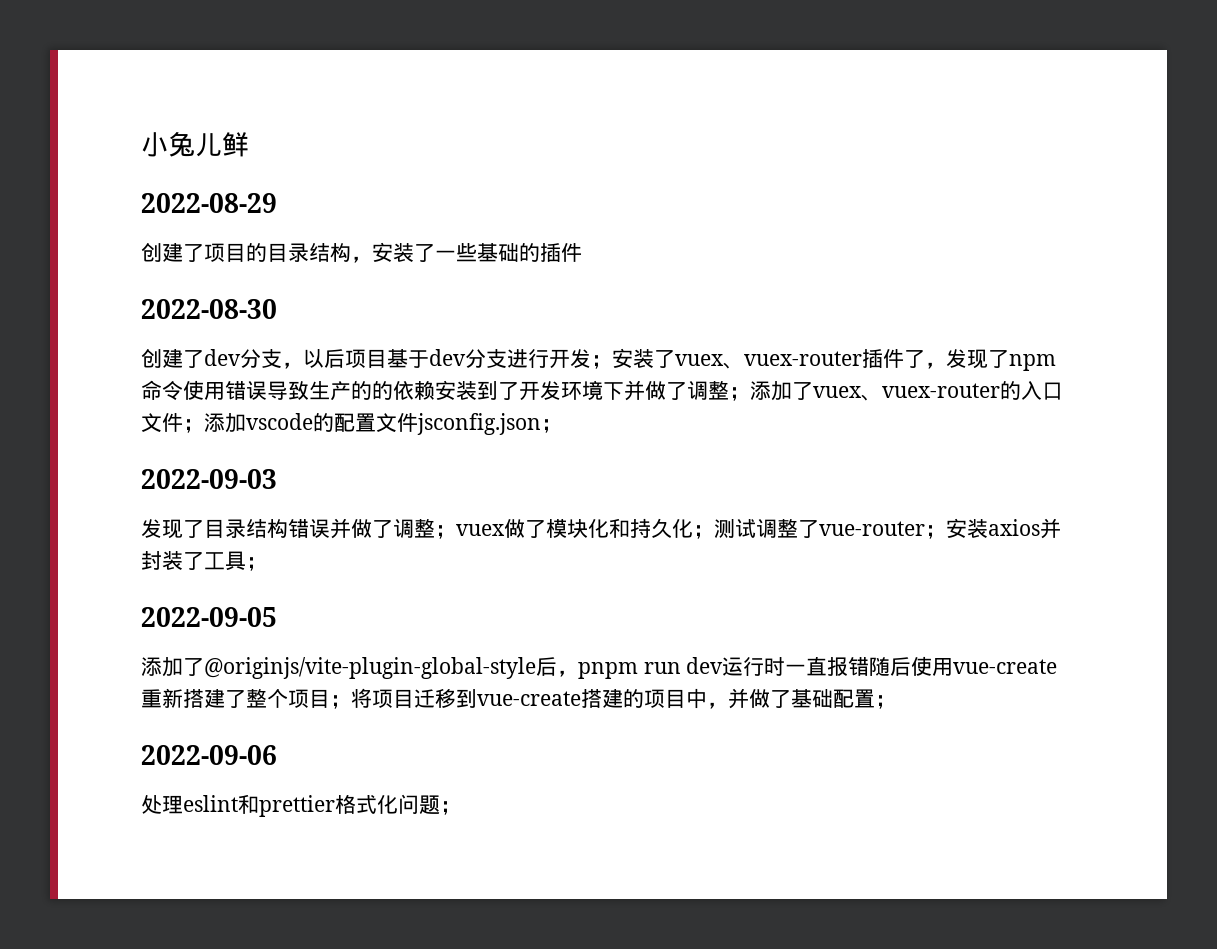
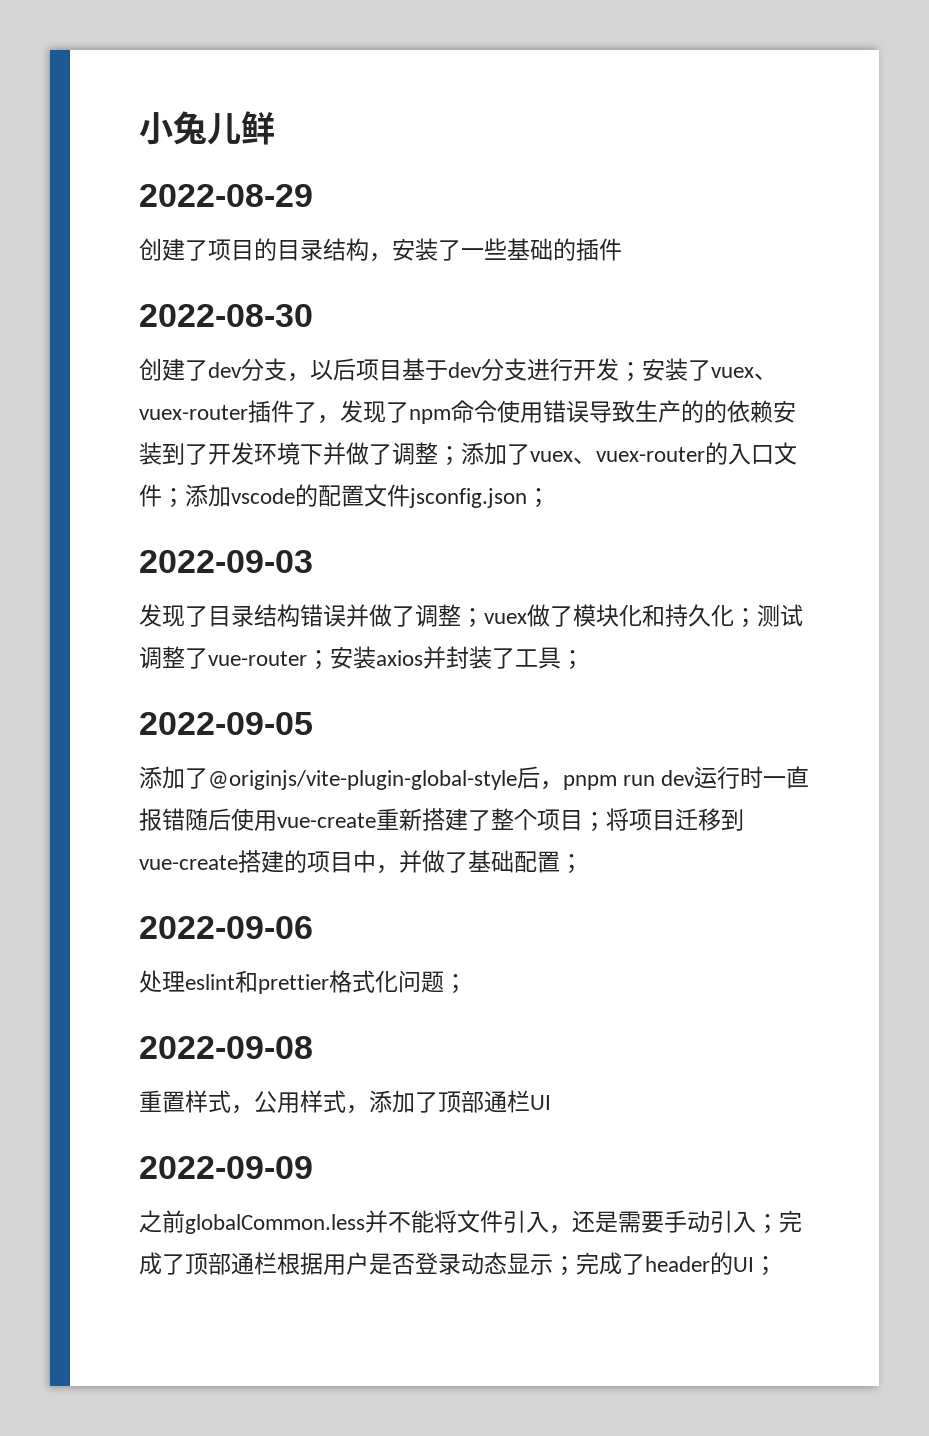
+ 2022-09-08
+ 重置样式，公用样式，添加了顶部通栏UI
+ 2022-09-09
+ 之前globalCommon.less并不能将文件引入，还是需要手动引入；完成了顶部通栏根据用户是否登录动态显示；完成了header的UI；

